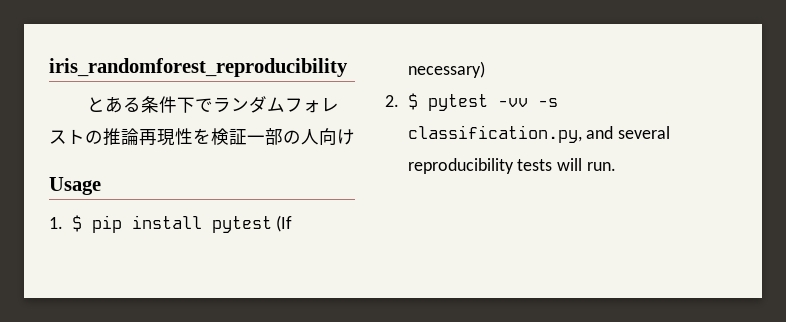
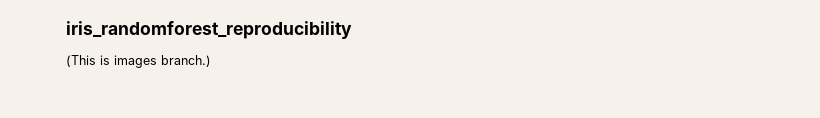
- とある条件下でランダムフォレストの推論再現性を検証一部の人向け
- Usage
- 1. $ pip install pytest (If necessary)
- 2. $ pytest -vv -s classification.py, and several reproducibility tests will run.
+ (This is images branch.)

